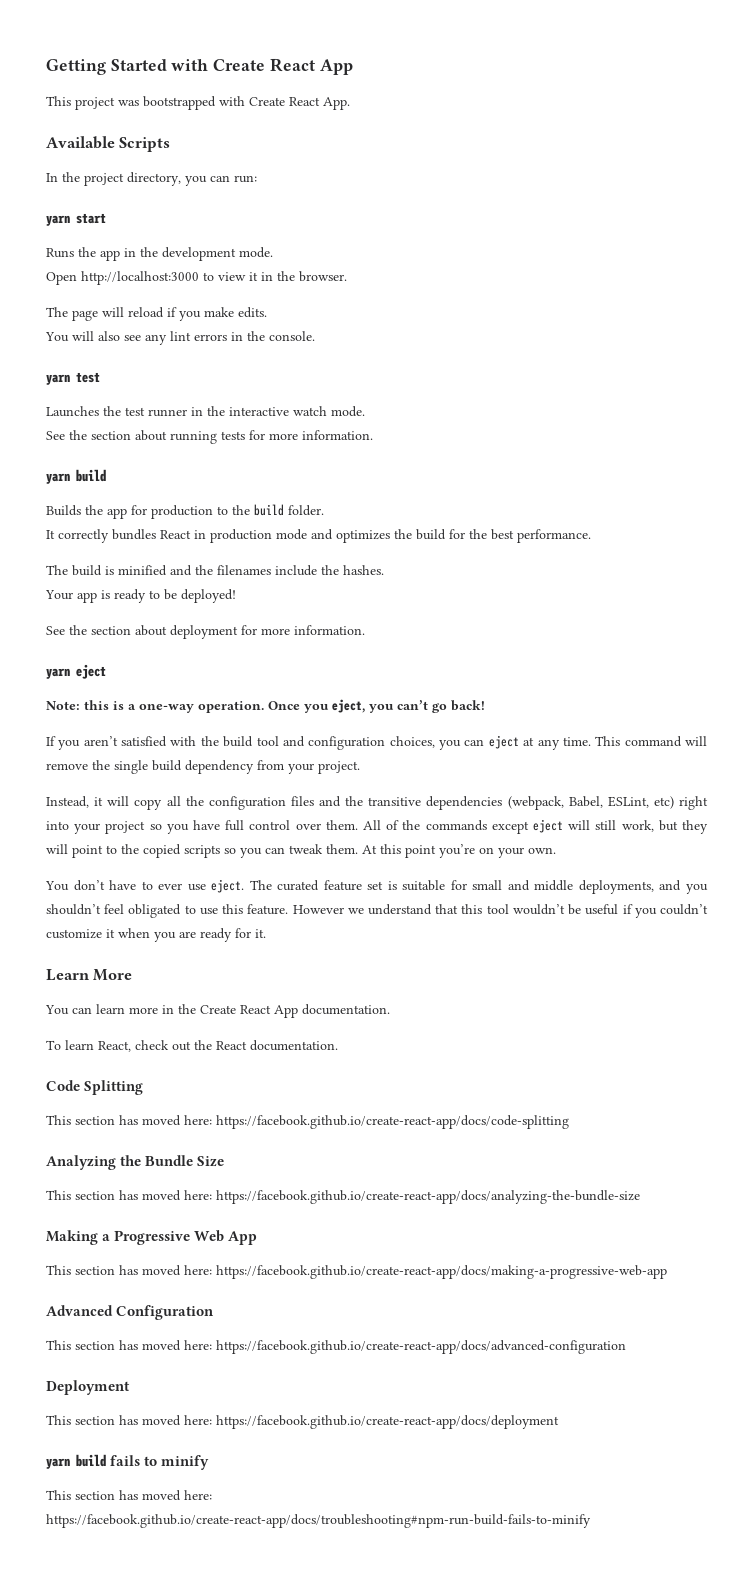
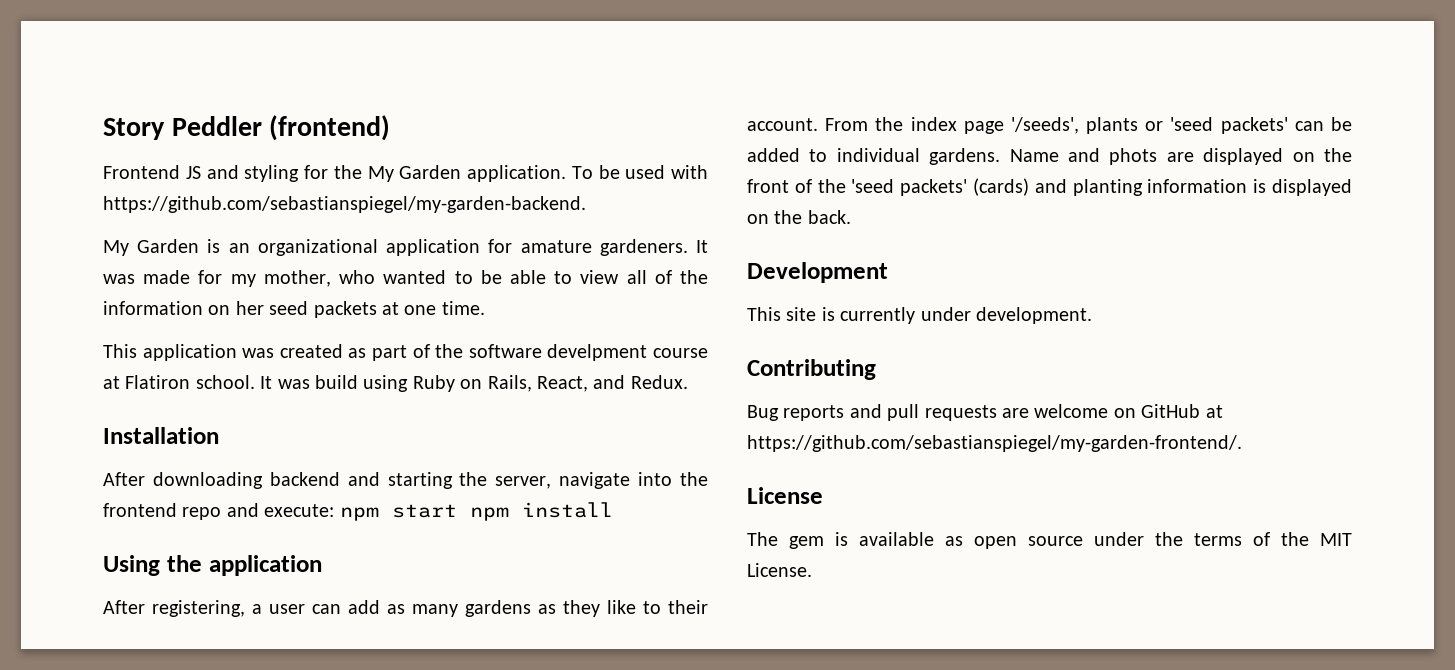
- Getting Started with Create React App
- This project was bootstrapped with Create React App.
- Available Scripts
- In the project directory, you can run:
- yarn start
- Runs the app in the development mode.
- Open http://localhost:3000 to view it in the browser.
- The page will reload if you make edits.
- You will also see any lint errors in the console.
- yarn test
- Launches the test runner in the interactive watch mode.
- See the section about running tests for more information.
- yarn build
- Builds the app for production to the build folder.
- It correctly bundles React in production mode and optimizes the build for the best performance.
- The build is minified and the filenames include the hashes.
- Your app is ready to be deployed!
- See the section about deployment for more information.
- yarn eject
- Note: this is a one-way operation. Once you eject, you can’t go back!
- If you aren’t satisfied with the build tool and configuration choices, you can eject at any time. This command will remove the single build dependency from your project.
- Instead, it will copy all the configuration files and the transitive dependencies (webpack, Babel, ESLint, etc) right into your project so you have full control over them. All of the commands except eject will still work, but they will point to the copied scripts so you can tweak them. At this point you’re on your own.
- You don’t have to ever use eject. The curated feature set is suitable for small and middle deployments, and you shouldn’t feel obligated to use this feature. However we understand that this tool wouldn’t be useful if you couldn’t customize it when you are ready for it.
- Learn More
- You can learn more in the Create React App documentation.
- To learn React, check out the React documentation.
- Code Splitting
- This section has moved here: https://facebook.github.io/create-react-app/docs/code-splitting
- Analyzing the Bundle Size
- This section has moved here: https://facebook.github.io/create-react-app/docs/analyzing-the-bundle-size
- Making a Progressive Web App
- This section has moved here: https://facebook.github.io/create-react-app/docs/making-a-progressive-web-app
- Advanced Configuration
- This section has moved here: https://facebook.github.io/create-react-app/docs/advanced-configuration
- Deployment
- This section has moved here: https://facebook.github.io/create-react-app/docs/deployment
- yarn build fails to minify
- This section has moved here: https://facebook.github.io/create-react-app/docs/troubleshooting#npm-run-build-fails-to-minify
+ Story Peddler (frontend)
+ Frontend JS and styling for the My Garden application. To be used with https://github.com/sebastianspiegel/my-garden-backend.
+ My Garden is an organizational application for amature gardeners. It was made for my mother, who wanted to be able to view all of the information on her seed packets at one time.
+ This application was created as part of the software develpment course at Flatiron school. It was build using Ruby on Rails, React, and Redux.
+ Installation
+ After downloading backend and starting the server, navigate into the frontend repo and execute: npm start npm install
+ Using the application
+ After registering, a user can add as many gardens as they like to their account. From the index page '/seeds', plants or 'seed packets' can be added to individual gardens. Name and phots are displayed on the front of the 'seed packets' (cards) and planting information is displayed on the back.
+ Development
+ This site is currently under development.
+ Contributing
+ Bug reports and pull requests are welcome on GitHub at https://github.com/sebastianspiegel/my-garden-frontend/.
+ License
+ The gem is available as open source under the terms of the MIT License.

